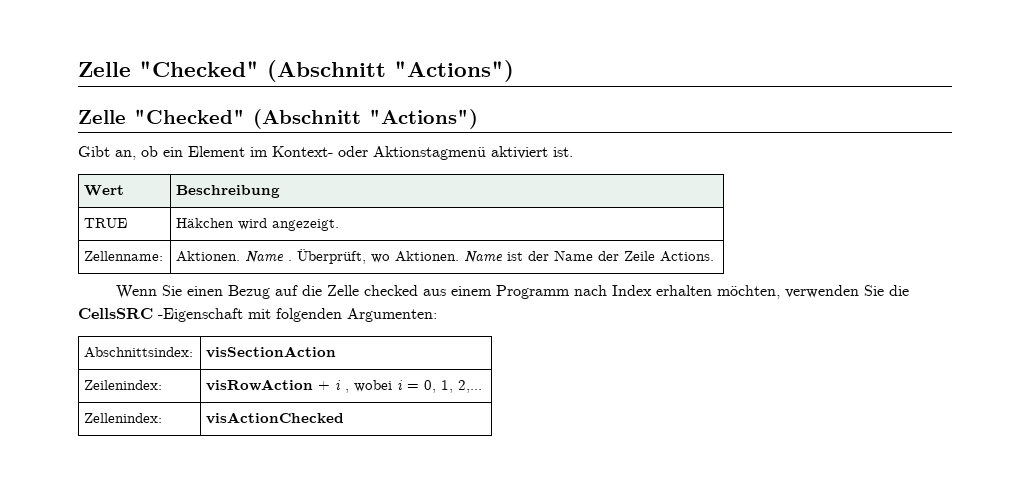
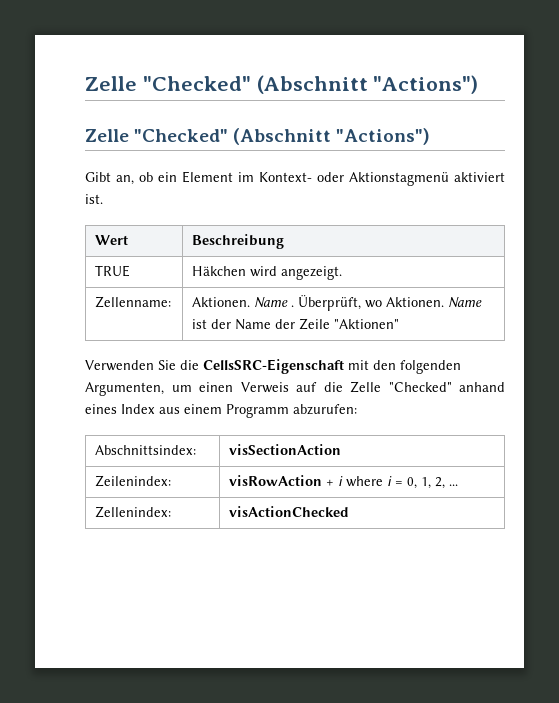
- Zellenname: | Aktionen. Name . Überprüft, wo Aktionen. Name ist der Name der Zeile Actions.
- Wenn Sie einen Bezug auf die Zelle checked aus einem Programm nach Index erhalten möchten, verwenden Sie die CellsSRC -Eigenschaft mit folgenden Argumenten:
+ Zellenname: | Aktionen. Name . Überprüft, wo Aktionen. Name ist der Name der Zeile "Aktionen"
+ Verwenden Sie die CellsSRC-Eigenschaft mit den folgenden Argumenten, um einen Verweis auf die Zelle "Checked" anhand eines Index aus einem Programm abzurufen:
- Zeilenindex: | visRowAction + i , wobei i = 0, 1, 2,...
+ Zeilenindex: | visRowAction + i where i = 0, 1, 2, ...

